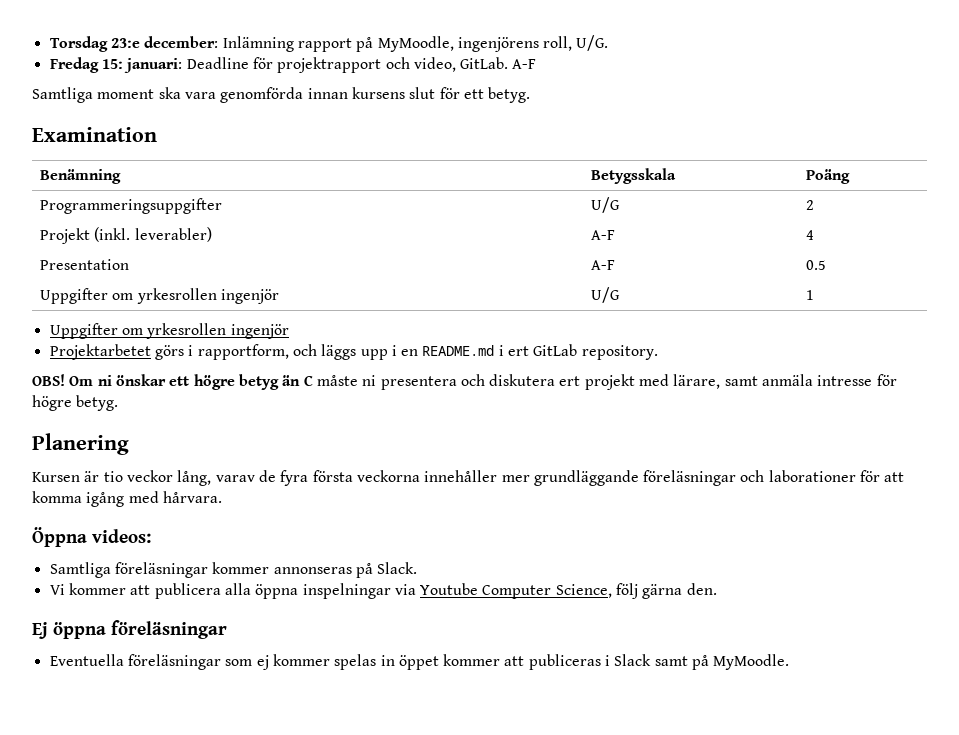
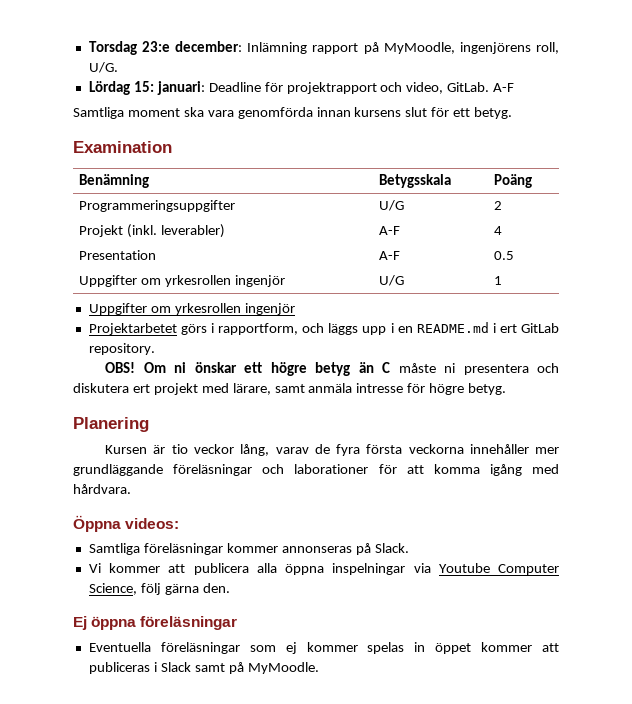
- Fredag 15: januari: Deadline för projektrapport och video, GitLab.
+ Lördag 15: januari: Deadline för projektrapport och video, GitLab.
- Kursen är tio veckor lång, varav de fyra första veckorna innehåller mer grundläggande föreläsningar och laborationer för att komma igång med hårvara.
+ Kursen är tio veckor lång, varav de fyra första veckorna innehåller mer grundläggande föreläsningar och laborationer för att komma igång med hårdvara.

